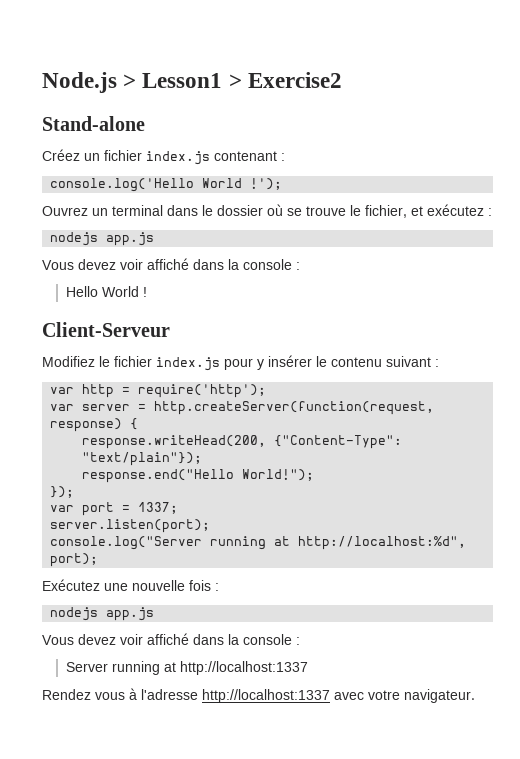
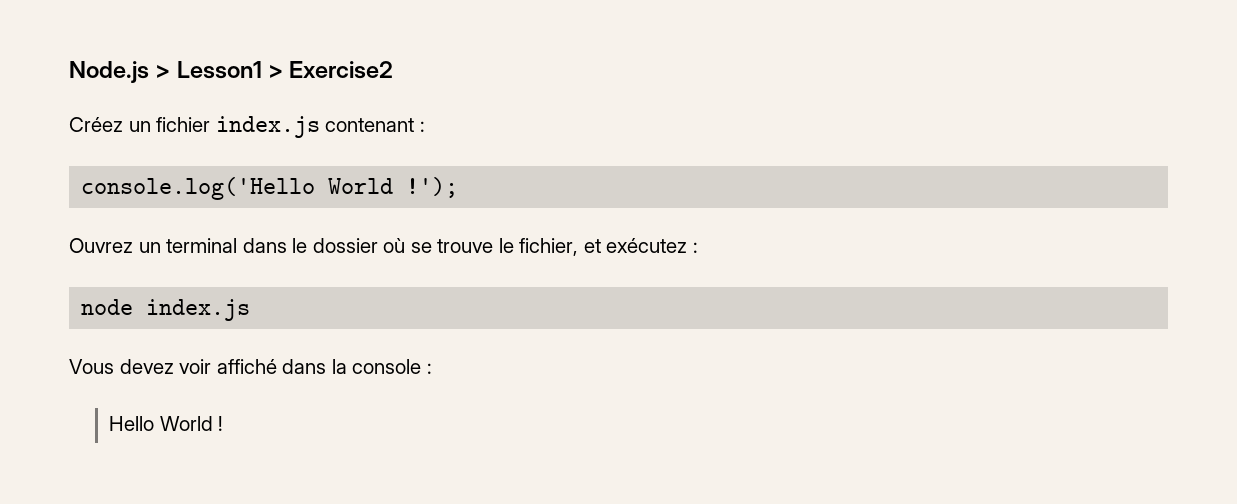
- Stand-alone
  Ouvrez un terminal dans le dossier où se trouve le fichier, et exécutez :
- nodejs app.js
+ node index.js
- Client-Serveur
- Modifiez le fichier index.js pour y insérer le contenu suivant :
- var http = require('http');
- var server = http.createServer(function(request, response) {
- response.writeHead(200, {"Content-Type": "text/plain"});
- response.end("Hello World!");
- });
- var port = 1337;
- server.listen(port);
- console.log("Server running at http://localhost:%d", port);
- Exécutez une nouvelle fois :
- nodejs app.js
- Vous devez voir affiché dans la console :
- Server running at http://localhost:1337
- Rendez vous à l'adresse http://localhost:1337 avec votre navigateur.

